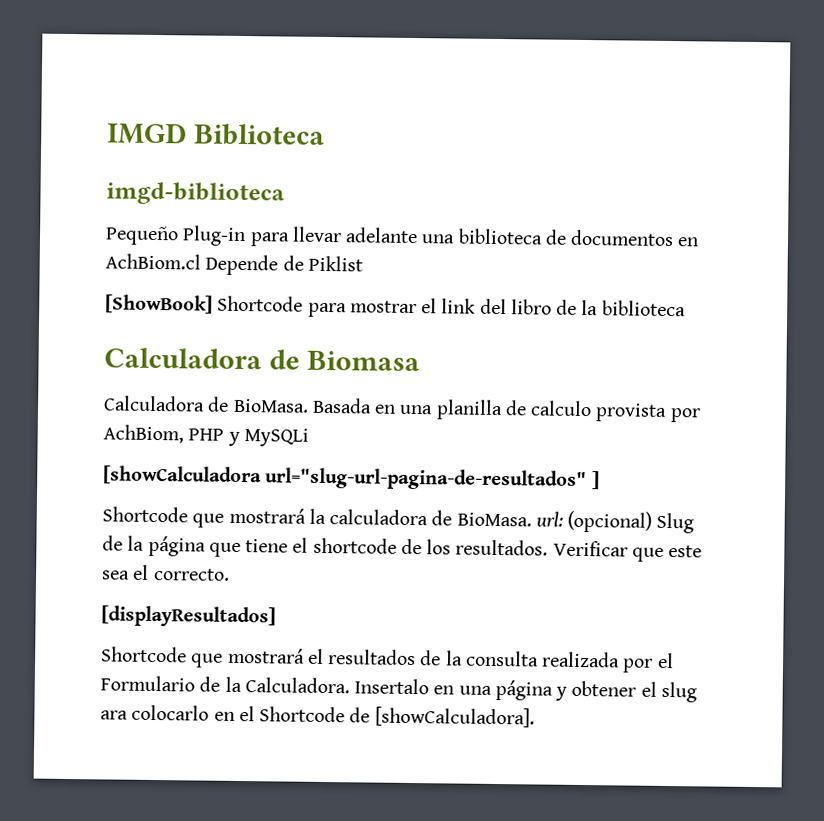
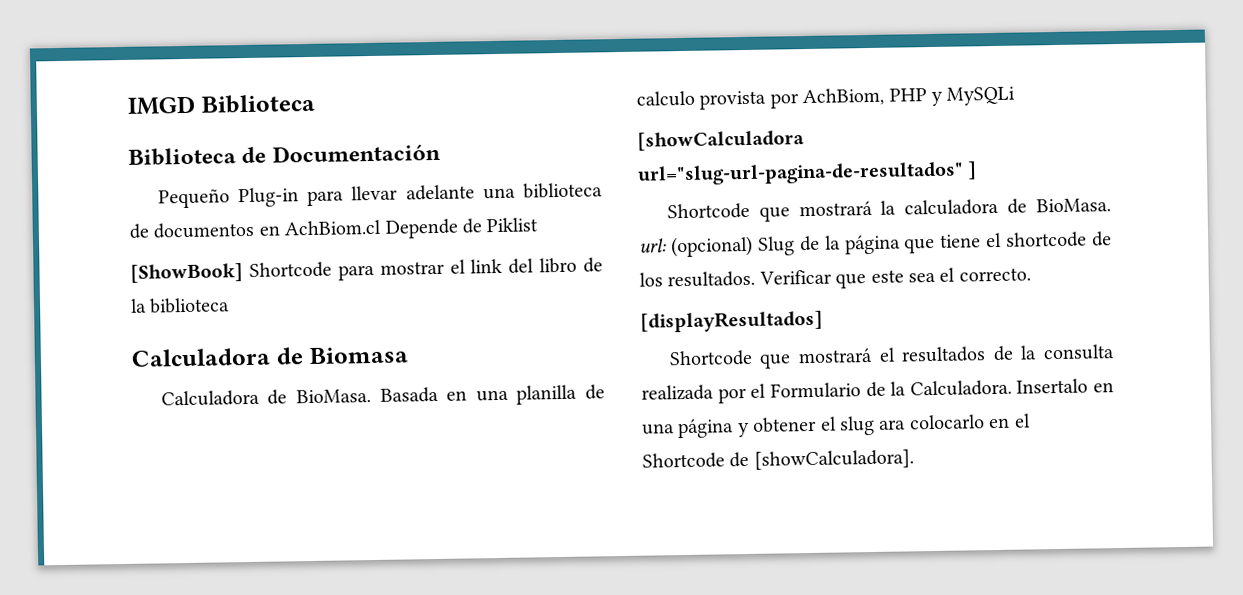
- imgd-biblioteca
+ Biblioteca de Documentación

